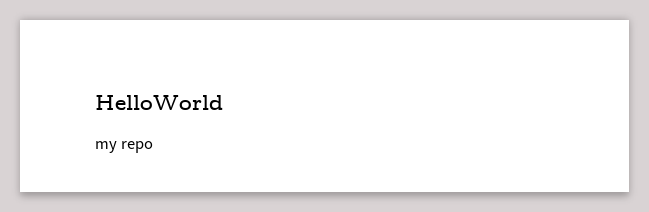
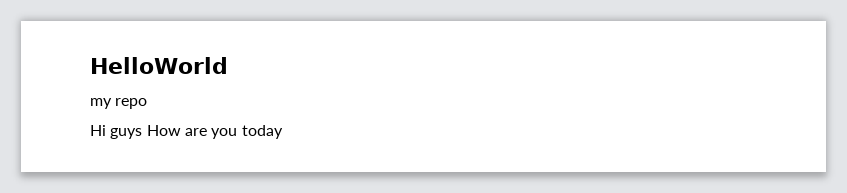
+ Hi guys How are you today

